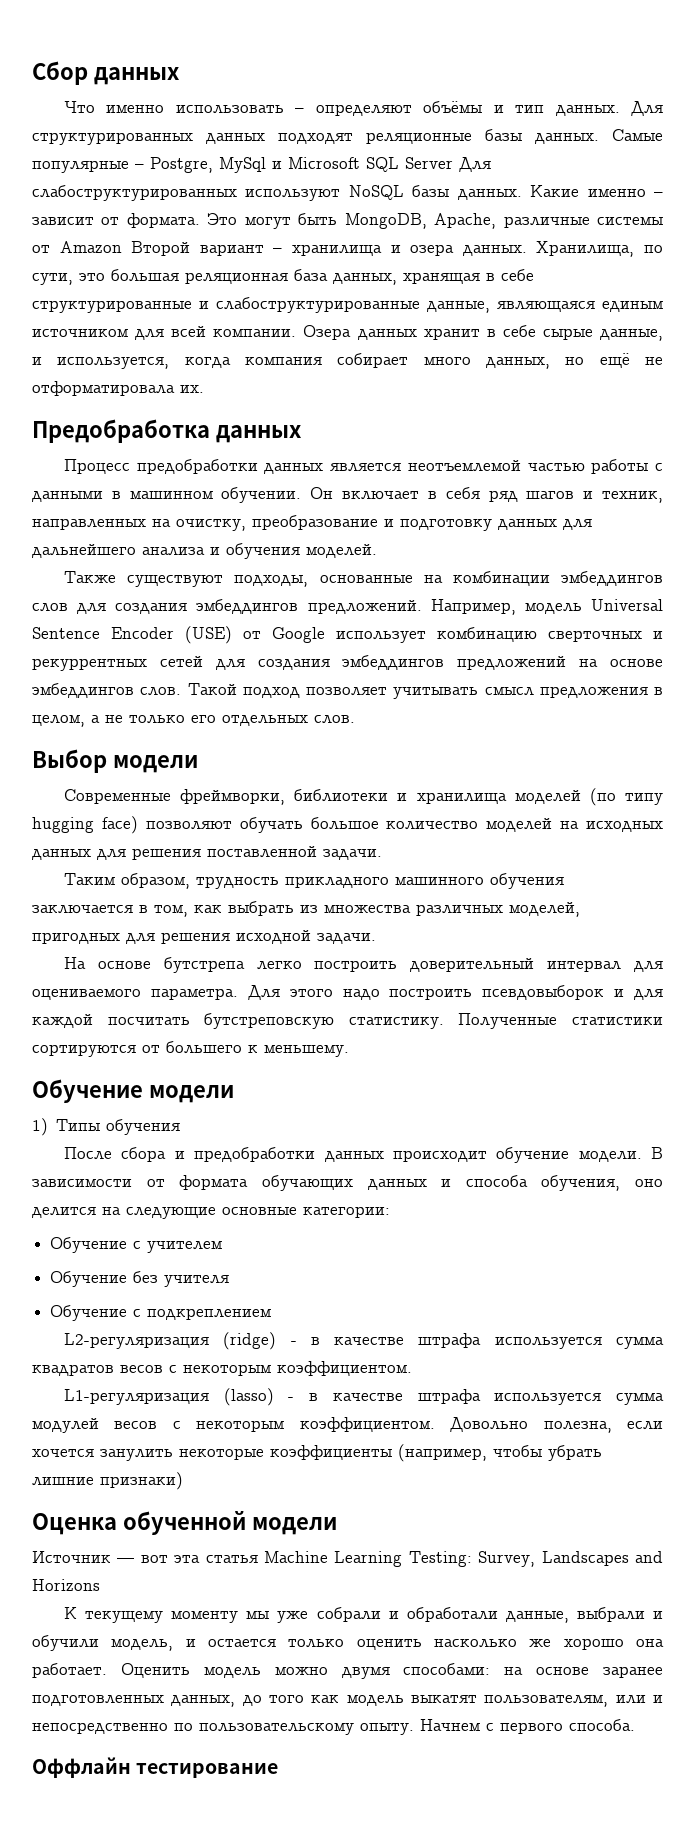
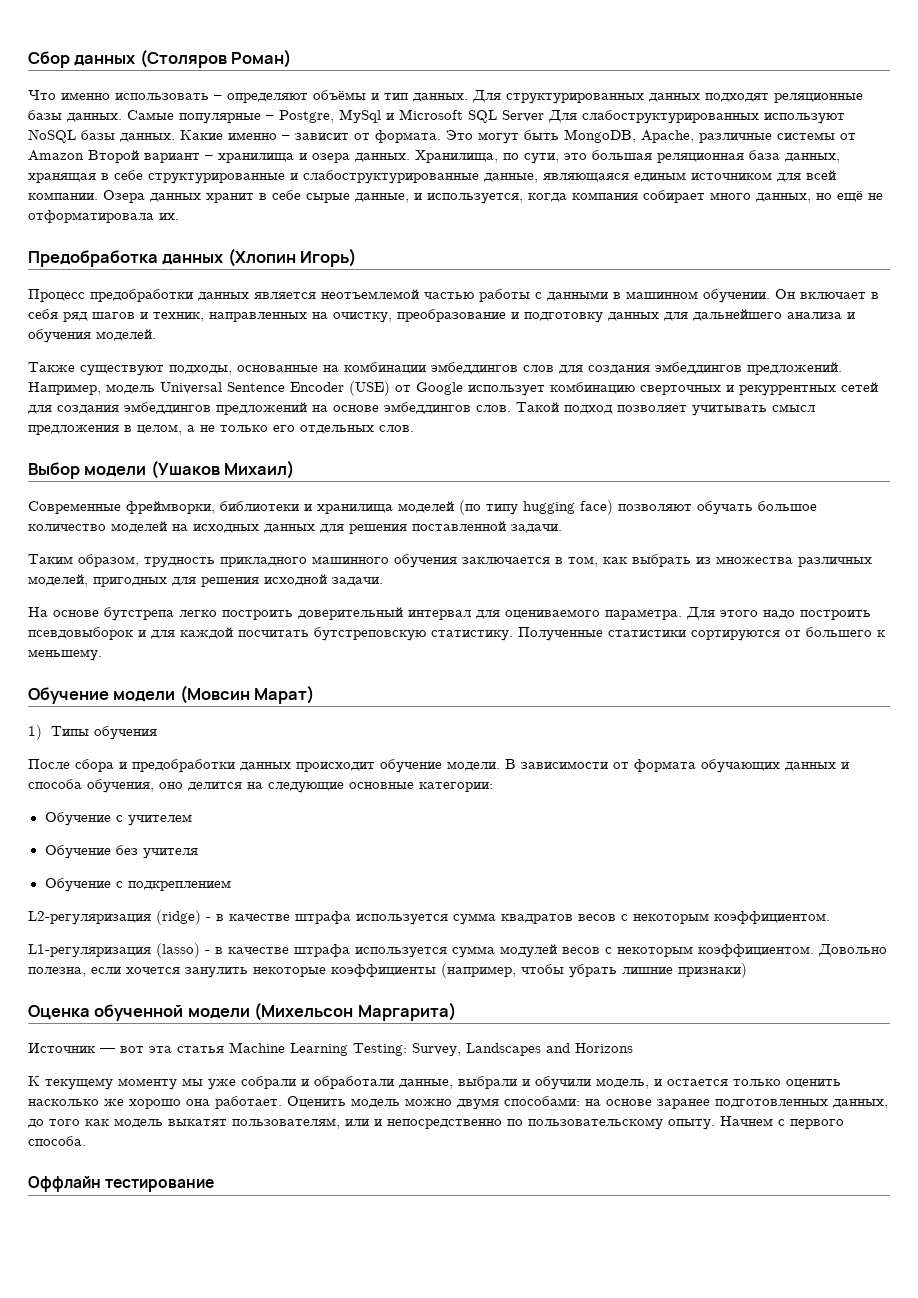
- Сбор данных
+ Сбор данных (Столяров Роман)
- Предобработка данных
+ Предобработка данных (Хлопин Игорь)
- Выбор модели
+ Выбор модели (Ушаков Михаил)
- Обучение модели
+ Обучение модели (Мовсин Марат)
- Оценка обученной модели
+ Оценка обученной модели (Михельсон Маргарита)

